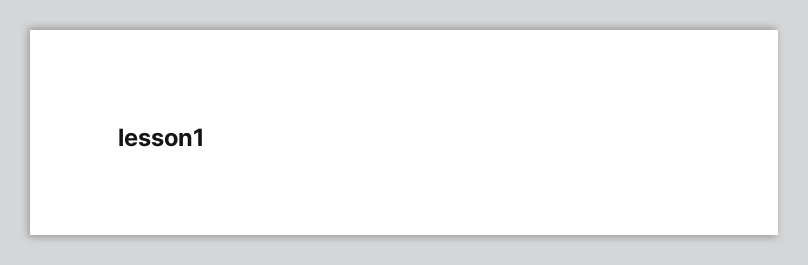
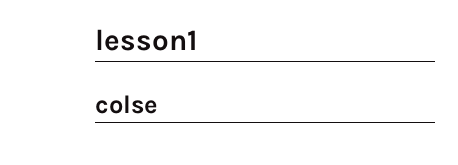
+ colse

